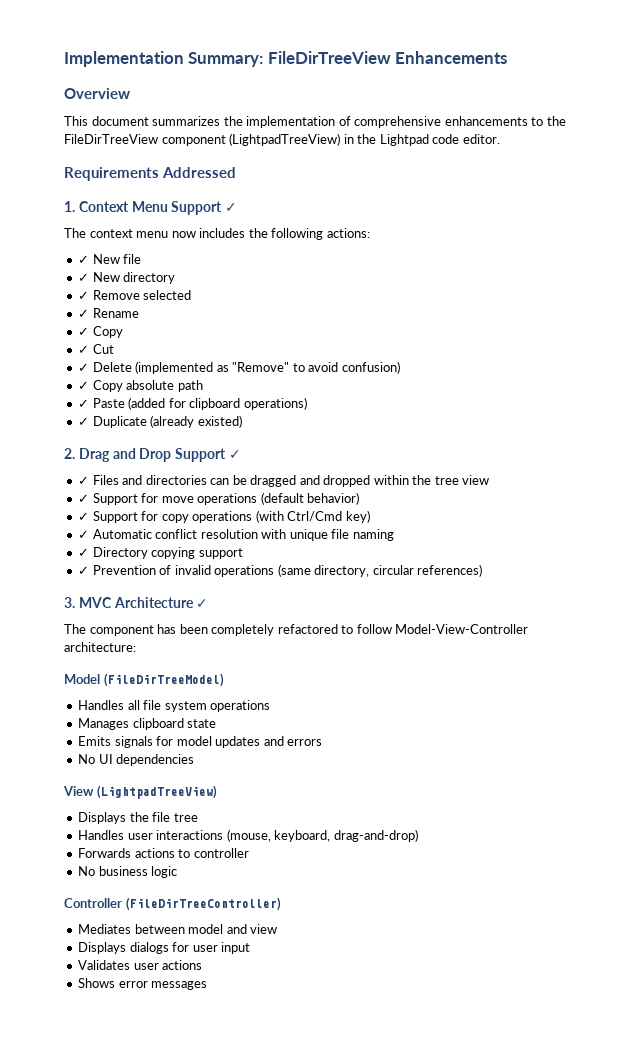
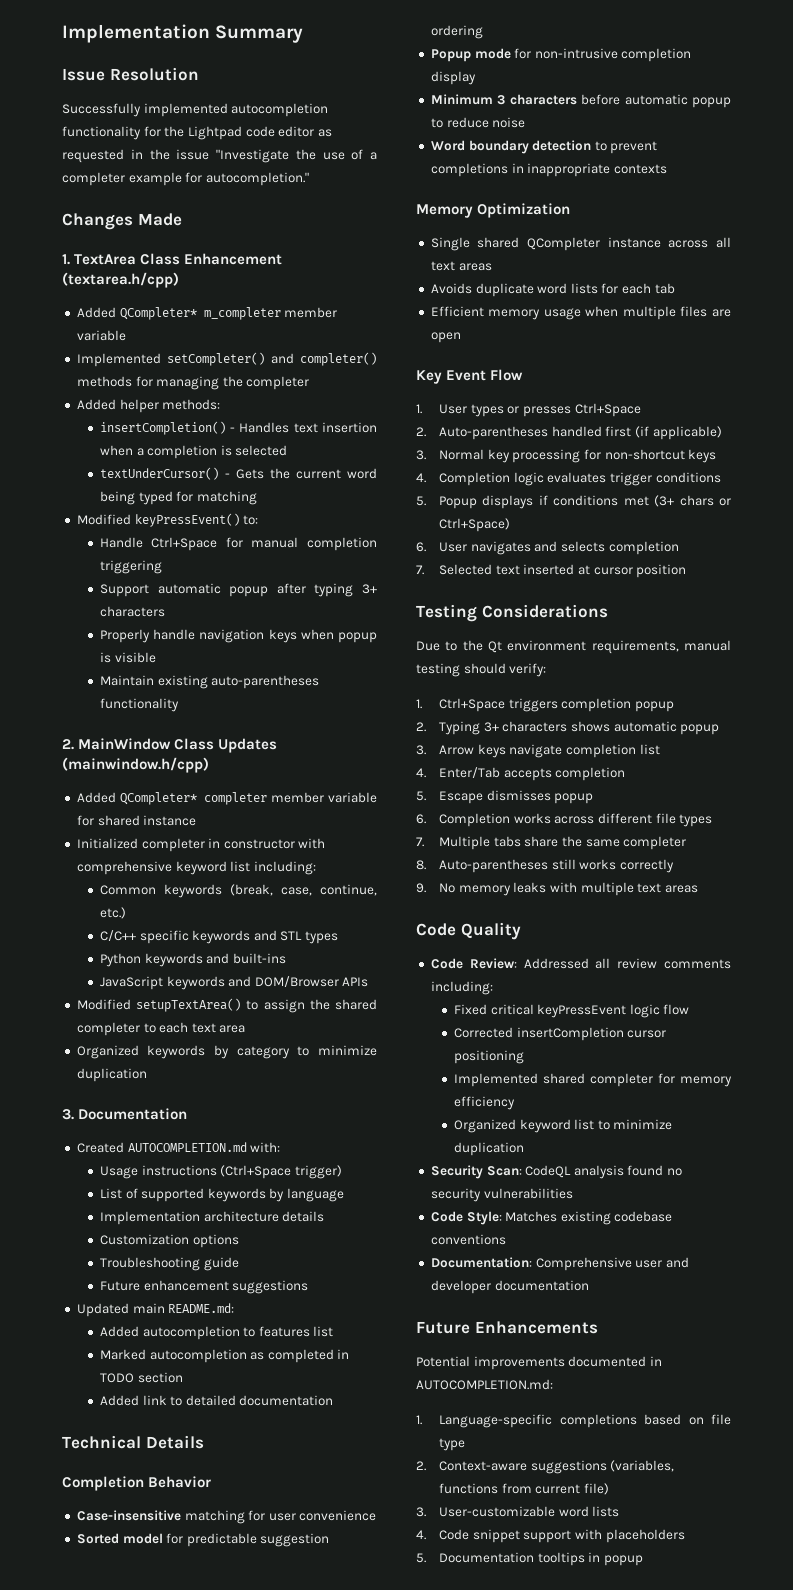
- Implementation Summary: FileDirTreeView Enhancements
- Overview
- This document summarizes the implementation of comprehensive enhancements to the FileDirTreeView component (LightpadTreeView) in the Lightpad code editor.
- Requirements Addressed
- 1. Context Menu Support ✓
- The context menu now includes the following actions:
- ✓ New file
- ✓ New directory
- ✓ Remove selected
- ✓ Rename
- ✓ Copy
- ✓ Cut
- ✓ Delete (implemented as "Remove" to avoid confusion)
- ✓ Copy absolute path
- ✓ Paste (added for clipboard operations)
- ✓ Duplicate (already existed)
- 2. Drag and Drop Support ✓
- ✓ Files and directories can be dragged and dropped within the tree view
- ✓ Support for move operations (default behavior)
- ✓ Support for copy operations (with Ctrl/Cmd key)
- ✓ Automatic conflict resolution with unique file naming
- ✓ Directory copying support
- ✓ Prevention of invalid operations (same directory, circular references)
- 3. MVC Architecture ✓
- The component has been completely refactored to follow Model-View-Controller architecture:
- Model (FileDirTreeModel)
- Handles all file system operations
- Manages clipboard state
- Emits signals for model updates and errors
- No UI dependencies
- View (LightpadTreeView)
- Displays the file tree
- Handles user interactions (mouse, keyboard, drag-and-drop)
- Forwards actions to controller
- No business logic
- Controller (FileDirTreeController)
- Mediates between model and view
- Displays dialogs for user input
- Validates user actions
- Shows error messages
+ Implementation Summary
+ Issue Resolution
+ Successfully implemented autocompletion functionality for the Lightpad code editor as requested in the issue "Investigate the use of a completer example for autocompletion."
+ Changes Made
+ 1. TextArea Class Enhancement (textarea.h/cpp)
+ Added QCompleter* m_completer member variable
+ Implemented setCompleter() and completer() methods for managing the completer
+ Added helper methods:
+ insertCompletion() - Handles text insertion when a completion is selected
+ textUnderCursor() - Gets the current word being typed for matching
+ Modified keyPressEvent() to:
+ Handle Ctrl+Space for manual completion triggering
+ Support automatic popup after typing 3+ characters
+ Properly handle navigation keys when popup is visible
+ Maintain existing auto-parentheses functionality
+ 2. MainWindow Class Updates (mainwindow.h/cpp)
+ Added QCompleter* completer member variable for shared instance
+ Initialized completer in constructor with comprehensive keyword list including:
+ Common keywords (break, case, continue, etc.)
+ C/C++ specific keywords and STL types
+ Python keywords and built-ins
+ JavaScript keywords and DOM/Browser APIs
+ Modified setupTextArea() to assign the shared completer to each text area
+ Organized keywords by category to minimize duplication
+ 3. Documentation
+ Created AUTOCOMPLETION.md with:
+ Usage instructions (Ctrl+Space trigger)
+ List of supported keywords by language
+ Implementation architecture details
+ Customization options
+ Troubleshooting guide
+ Future enhancement suggestions
+ Updated main README.md:
+ Added autocompletion to features list
+ Marked autocompletion as completed in TODO section
+ Added link to detailed documentation
+ Technical Details
+ Completion Behavior
+ Case-insensitive matching for user convenience
+ Sorted model for predictable suggestion ordering
+ Popup mode for non-intrusive completion display
+ Minimum 3 characters before automatic popup to reduce noise
+ Word boundary detection to prevent completions in inappropriate contexts
+ Memory Optimization
+ Single shared QCompleter instance across all text areas
+ Avoids duplicate word lists for each tab
+ Efficient memory usage when multiple files are open
+ Key Event Flow
+ 1. User types or presses Ctrl+Space
+ 2. Auto-parentheses handled first (if applicable)
+ 3. Normal key processing for non-shortcut keys
+ 4. Completion logic evaluates trigger conditions
+ 5. Popup displays if conditions met (3+ chars or Ctrl+Space)
+ 6. User navigates and selects completion
+ 7. Selected text inserted at cursor position
+ Testing Considerations
+ Due to the Qt environment requirements, manual testing should verify:
+ 1. Ctrl+Space triggers completion popup
+ 2. Typing 3+ characters shows automatic popup
+ 3. Arrow keys navigate completion list
+ 4. Enter/Tab accepts completion
+ 5. Escape dismisses popup
+ 6. Completion works across different file types
+ 7. Multiple tabs share the same completer
+ 8. Auto-parentheses still works correctly
+ 9. No memory leaks with multiple text areas
+ Code Quality
+ Code Review: Addressed all review comments including:
+ Fixed critical keyPressEvent logic flow
+ Corrected insertCompletion cursor positioning
+ Implemented shared completer for memory efficiency
+ Organized keyword list to minimize duplication
+ Security Scan: CodeQL analysis found no security vulnerabilities
+ Code Style: Matches existing codebase conventions
+ Documentation: Comprehensive user and developer documentation
+ Future Enhancements
+ Potential improvements documented in AUTOCOMPLETION.md:
+ 1. Language-specific completions based on file type
+ 2. Context-aware suggestions (variables, functions from current file)
+ 3. User-customizable word lists
+ 4. Code snippet support with placeholders
+ 5. Documentation tooltips in popup

